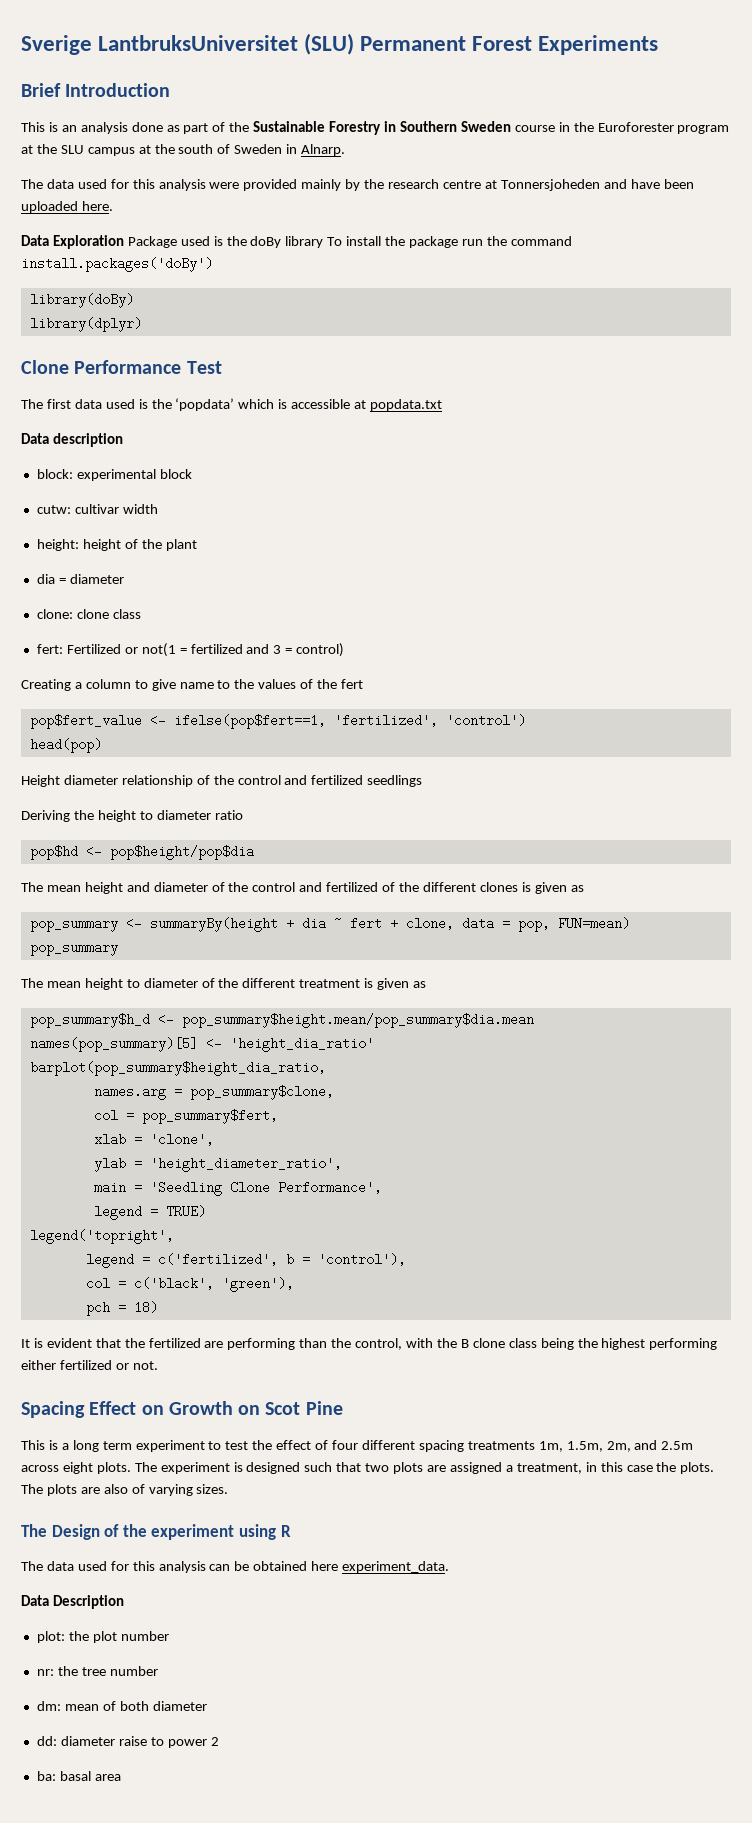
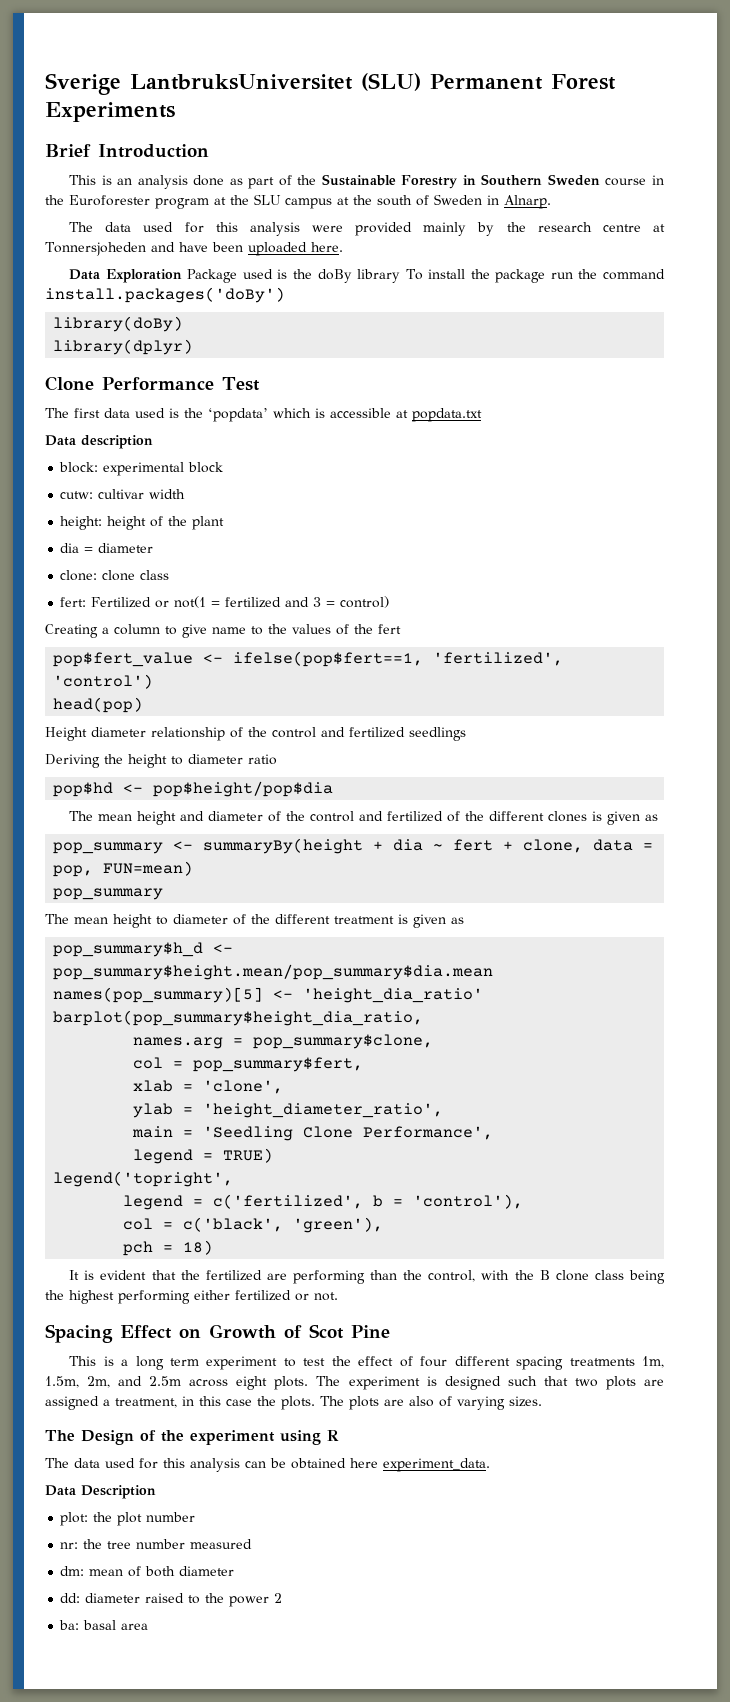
- Spacing Effect on Growth on Scot Pine
+ Spacing Effect on Growth of Scot Pine
- nr: the tree number
+ nr: the tree number measured
- dd: diameter raise to power 2
+ dd: diameter raised to the power 2

